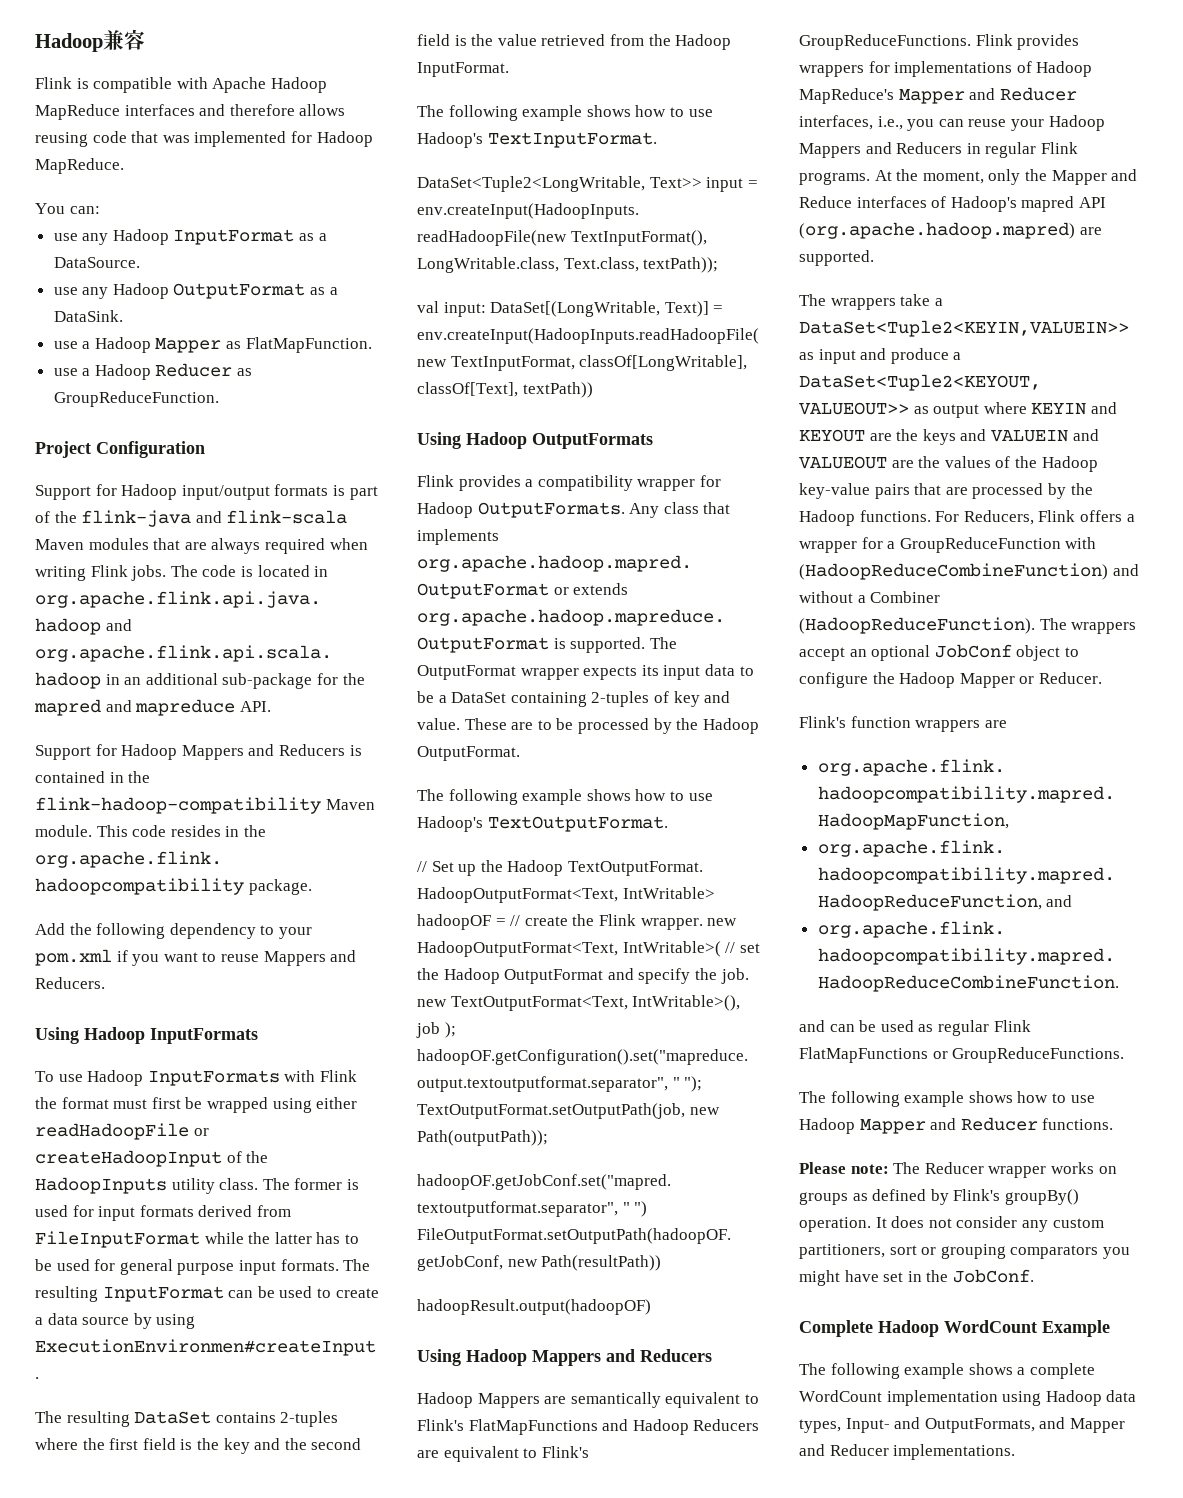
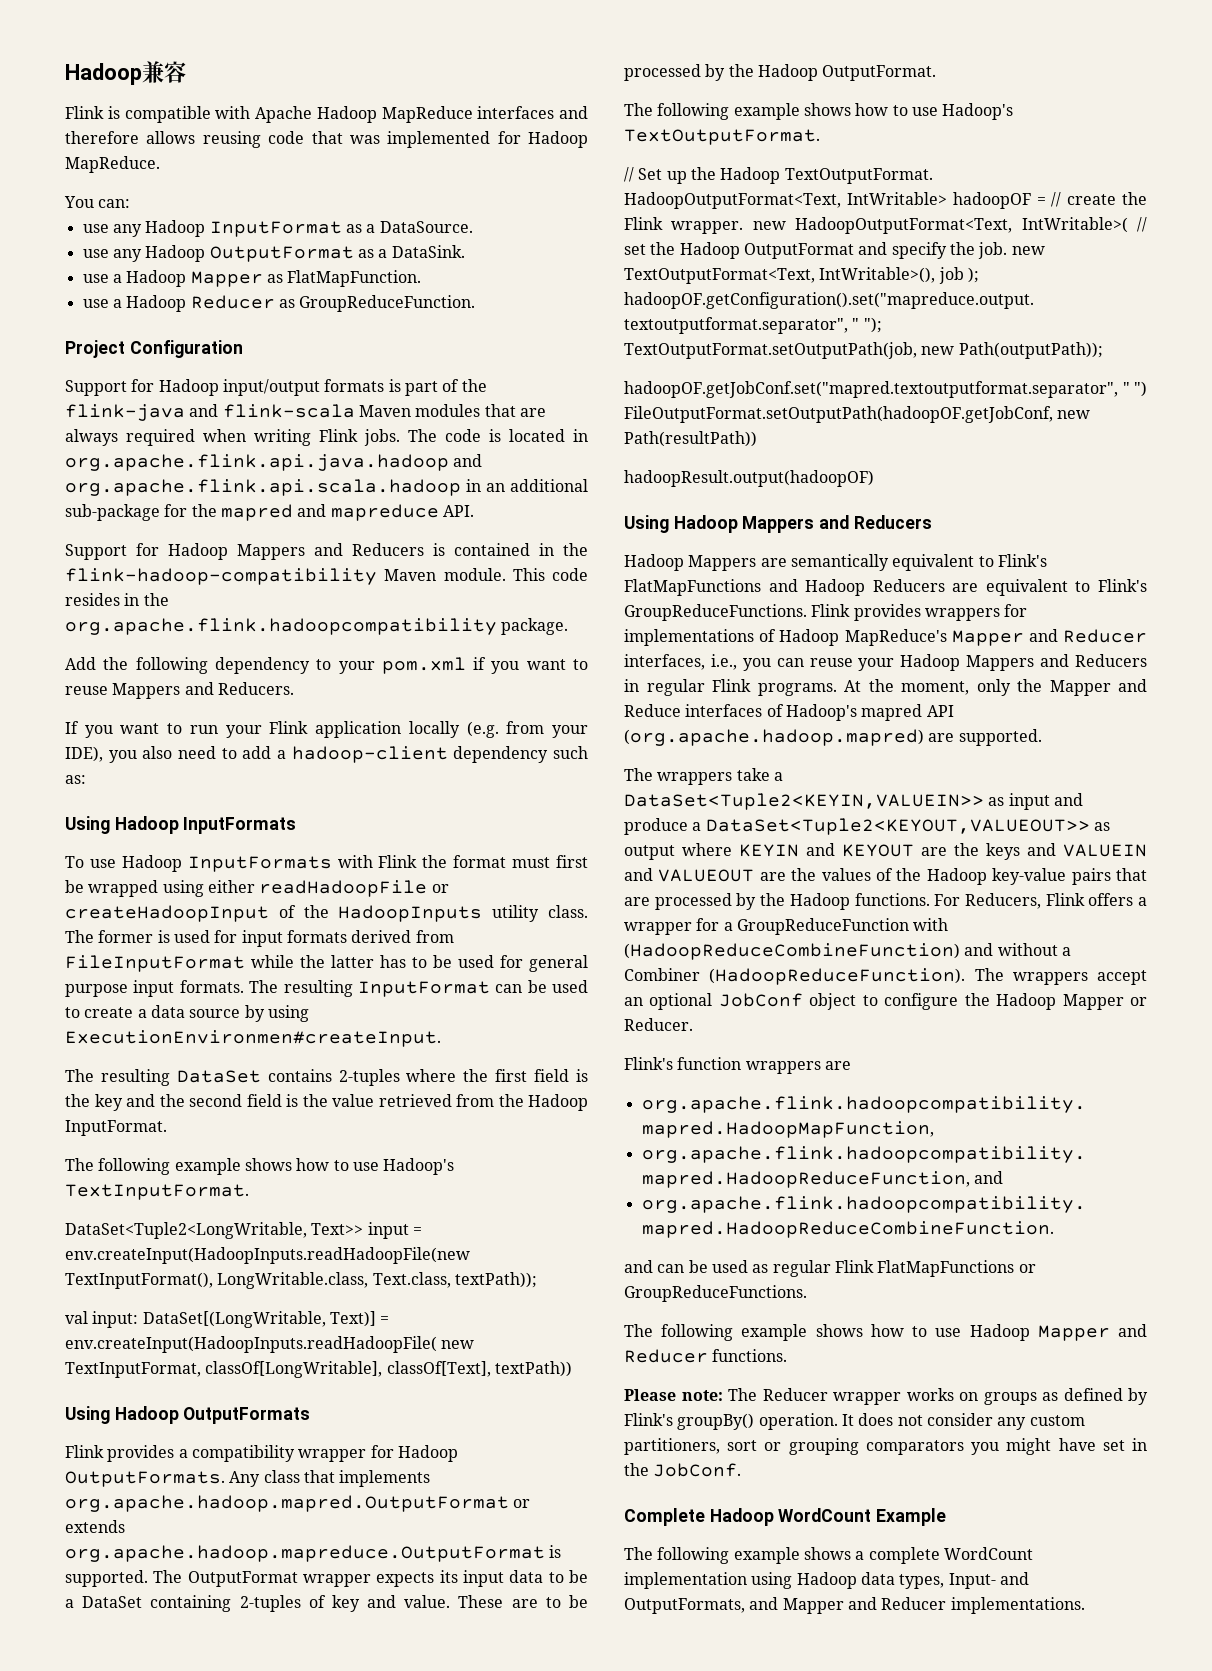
+ If you want to run your Flink application locally (e.g. from your IDE), you also need to add a hadoop-client dependency such as:

